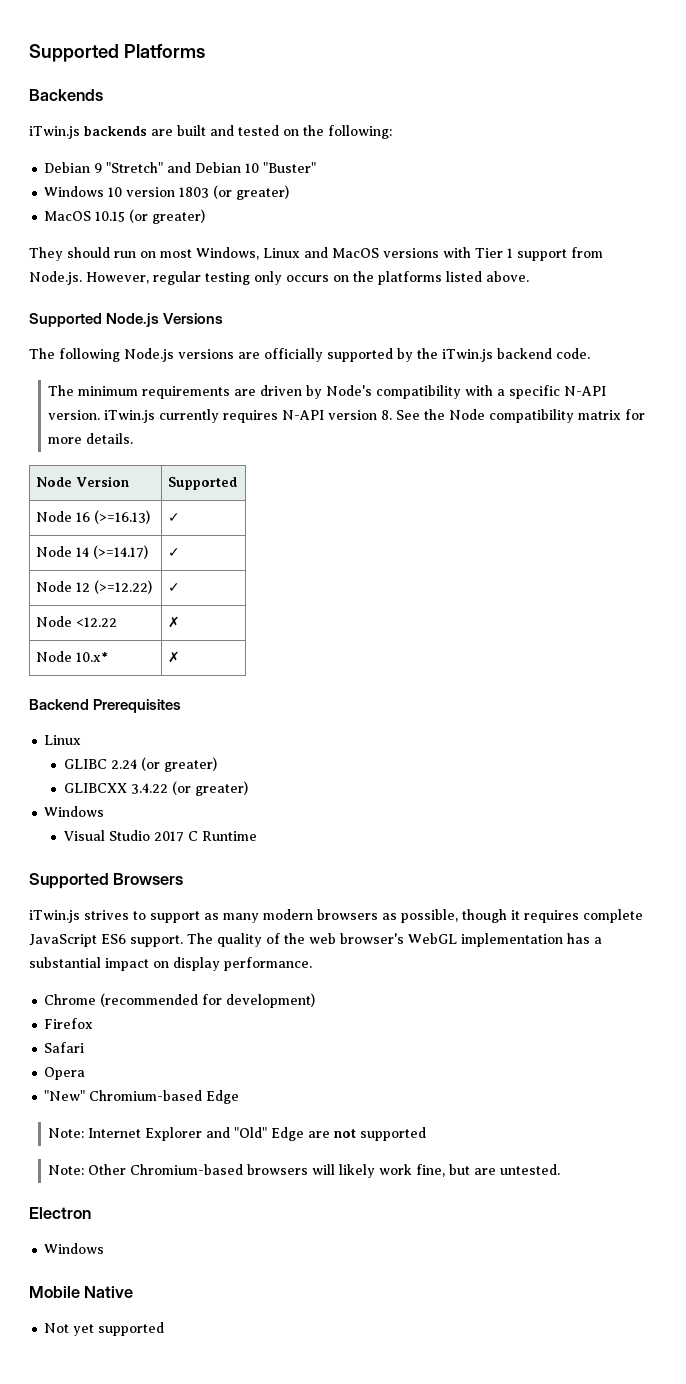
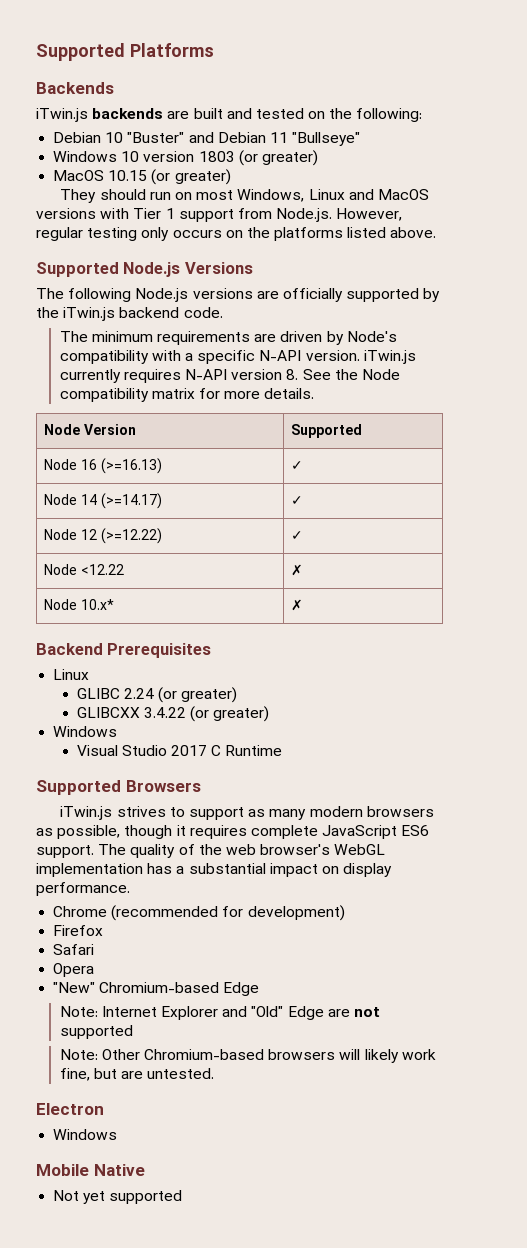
- Debian 9 "Stretch" and Debian 10 "Buster"
+ Debian 10 "Buster" and Debian 11 "Bullseye"

